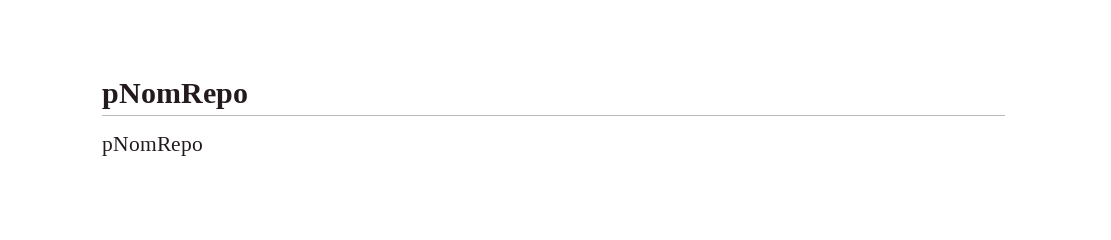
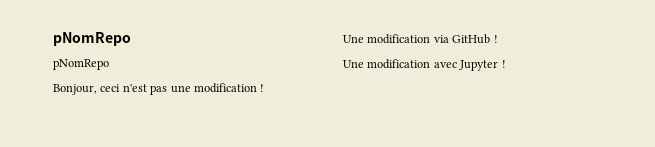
+ Bonjour, ceci n'est pas une modification !
+ Une modification via GitHub !
+ Une modification avec Jupyter !

